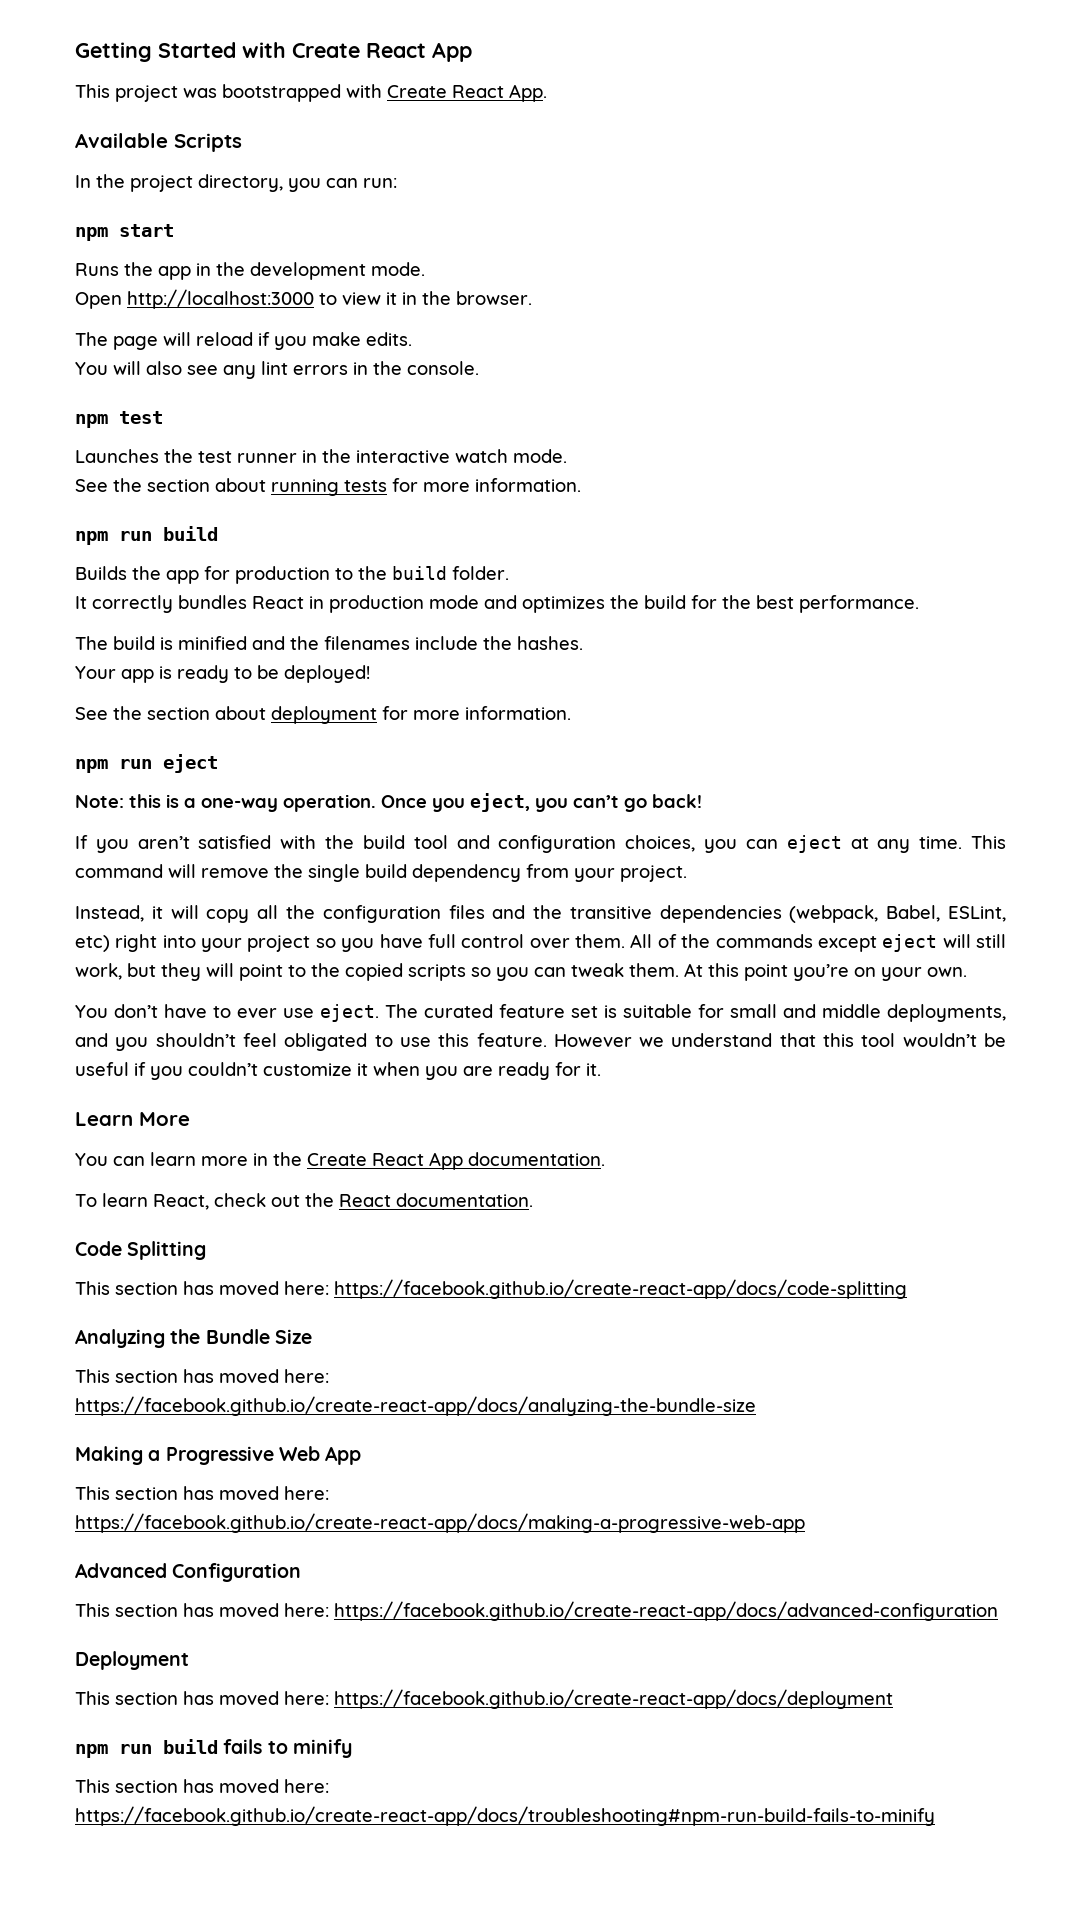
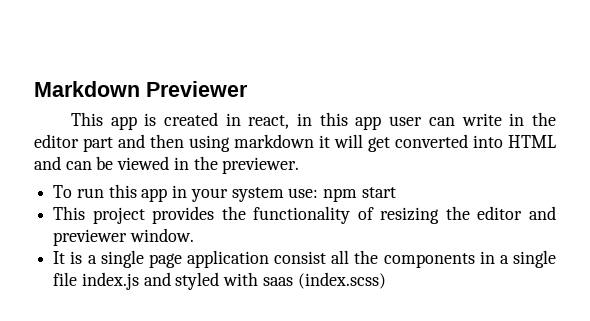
- Getting Started with Create React App
- This project was bootstrapped with Create React App.
- Available Scripts
- In the project directory, you can run:
- npm start
- Runs the app in the development mode.
- Open http://localhost:3000 to view it in the browser.
- The page will reload if you make edits.
- You will also see any lint errors in the console.
- npm test
- Launches the test runner in the interactive watch mode.
- See the section about running tests for more information.
- npm run build
- Builds the app for production to the build folder.
- It correctly bundles React in production mode and optimizes the build for the best performance.
- The build is minified and the filenames include the hashes.
- Your app is ready to be deployed!
- See the section about deployment for more information.
- npm run eject
- Note: this is a one-way operation. Once you eject, you can’t go back!
- If you aren’t satisfied with the build tool and configuration choices, you can eject at any time. This command will remove the single build dependency from your project.
- Instead, it will copy all the configuration files and the transitive dependencies (webpack, Babel, ESLint, etc) right into your project so you have full control over them. All of the commands except eject will still work, but they will point to the copied scripts so you can tweak them. At this point you’re on your own.
- You don’t have to ever use eject. The curated feature set is suitable for small and middle deployments, and you shouldn’t feel obligated to use this feature. However we understand that this tool wouldn’t be useful if you couldn’t customize it when you are ready for it.
- Learn More
- You can learn more in the Create React App documentation.
- To learn React, check out the React documentation.
- Code Splitting
- This section has moved here: https://facebook.github.io/create-react-app/docs/code-splitting
- Analyzing the Bundle Size
- This section has moved here: https://facebook.github.io/create-react-app/docs/analyzing-the-bundle-size
- Making a Progressive Web App
- This section has moved here: https://facebook.github.io/create-react-app/docs/making-a-progressive-web-app
- Advanced Configuration
- This section has moved here: https://facebook.github.io/create-react-app/docs/advanced-configuration
- Deployment
- This section has moved here: https://facebook.github.io/create-react-app/docs/deployment
- npm run build fails to minify
- This section has moved here: https://facebook.github.io/create-react-app/docs/troubleshooting#npm-run-build-fails-to-minify
+ Markdown Previewer
+ This app is created in react, in this app user can write in the editor part and then using markdown it will get converted into HTML and can be viewed in the previewer.
+ To run this app in your system use: npm start
+ This project provides the functionality of resizing the editor and previewer window.
+ It is a single page application consist all the components in a single file index.js and styled with saas (index.scss)

